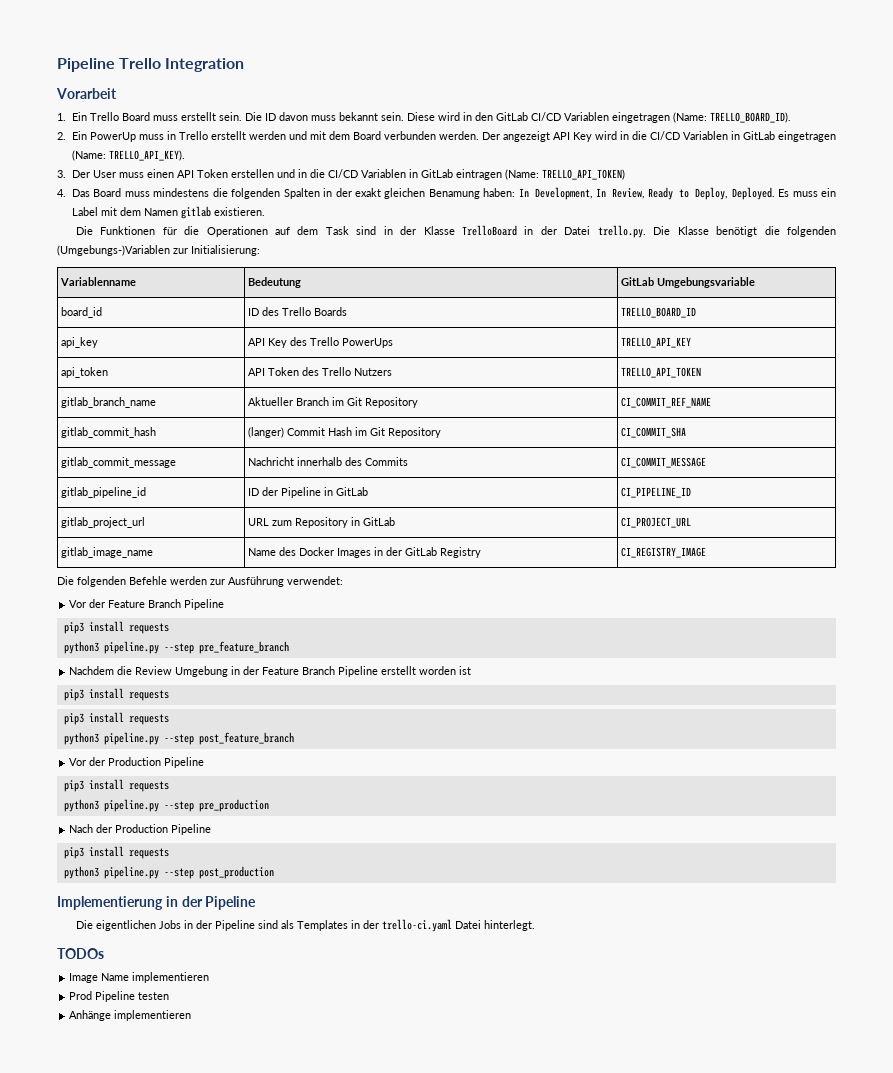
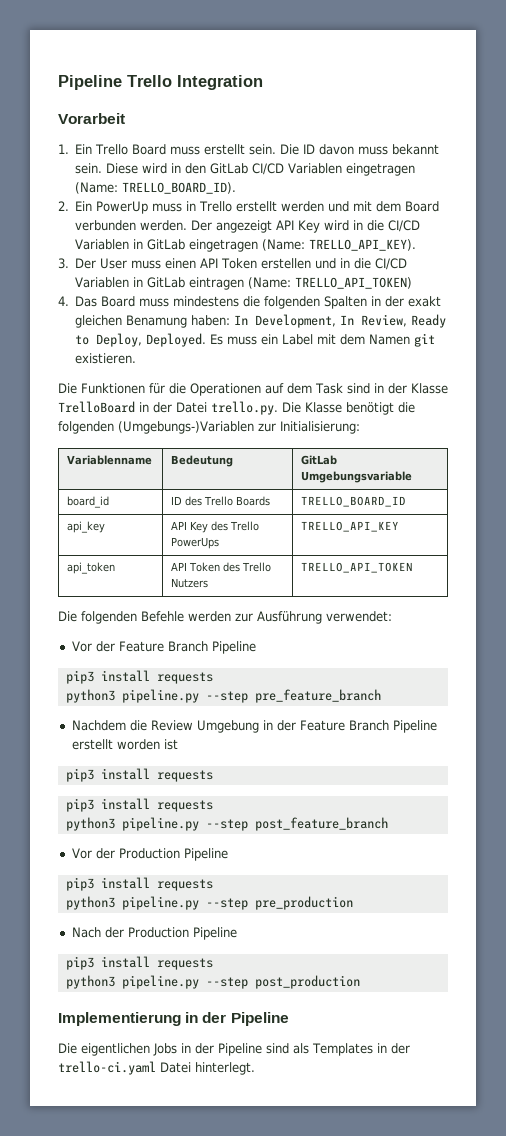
- Es muss ein Label mit dem Namen gitlab existieren.
+ Es muss ein Label mit dem Namen git existieren.
- gitlab_branch_name | Aktueller Branch im Git Repository | CI_COMMIT_REF_NAME
- gitlab_commit_hash | (langer) Commit Hash im Git Repository | CI_COMMIT_SHA
- gitlab_commit_message | Nachricht innerhalb des Commits | CI_COMMIT_MESSAGE
- gitlab_pipeline_id | ID der Pipeline in GitLab | CI_PIPELINE_ID
- gitlab_project_url | URL zum Repository in GitLab | CI_PROJECT_URL
- gitlab_image_name | Name des Docker Images in der GitLab Registry | CI_REGISTRY_IMAGE
- TODOs
- Image Name implementieren
- Prod Pipeline testen
- Anhänge implementieren

